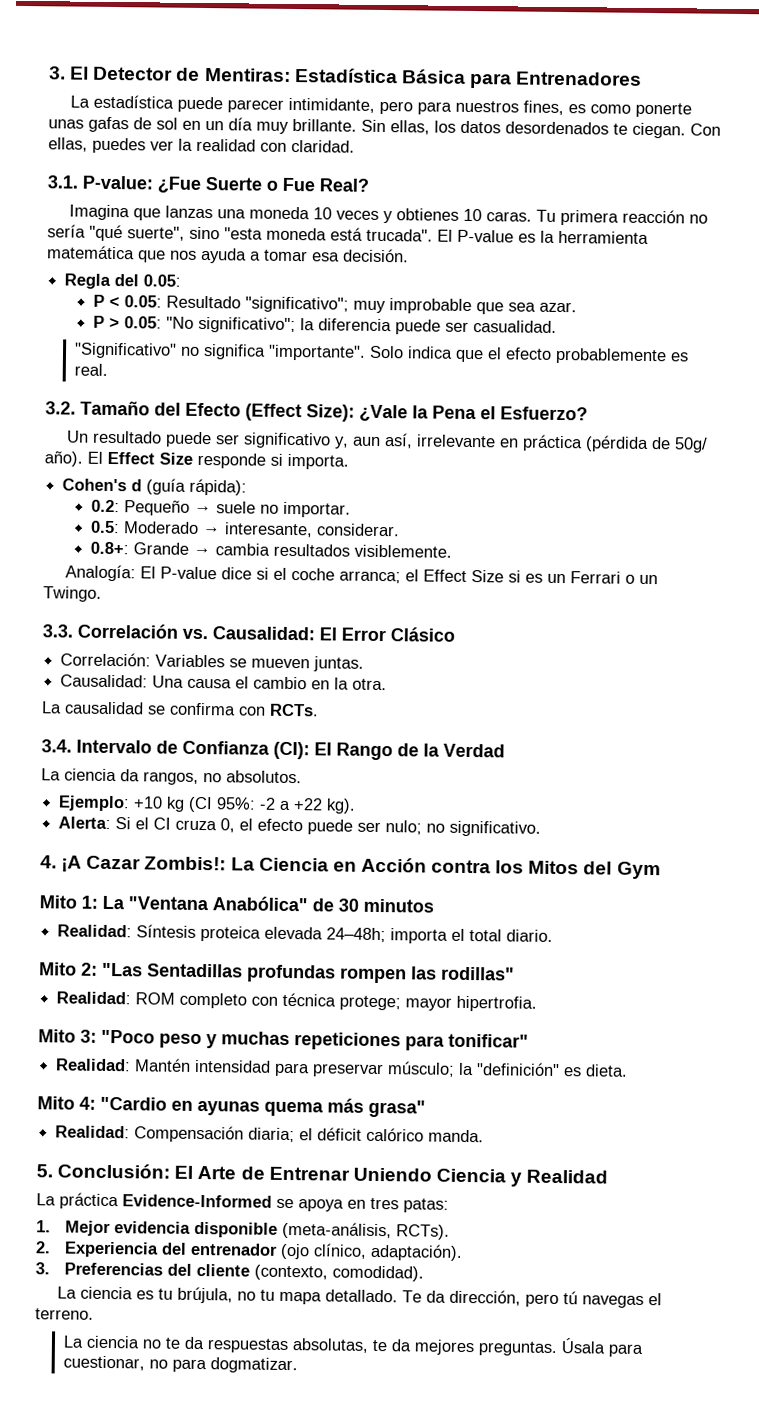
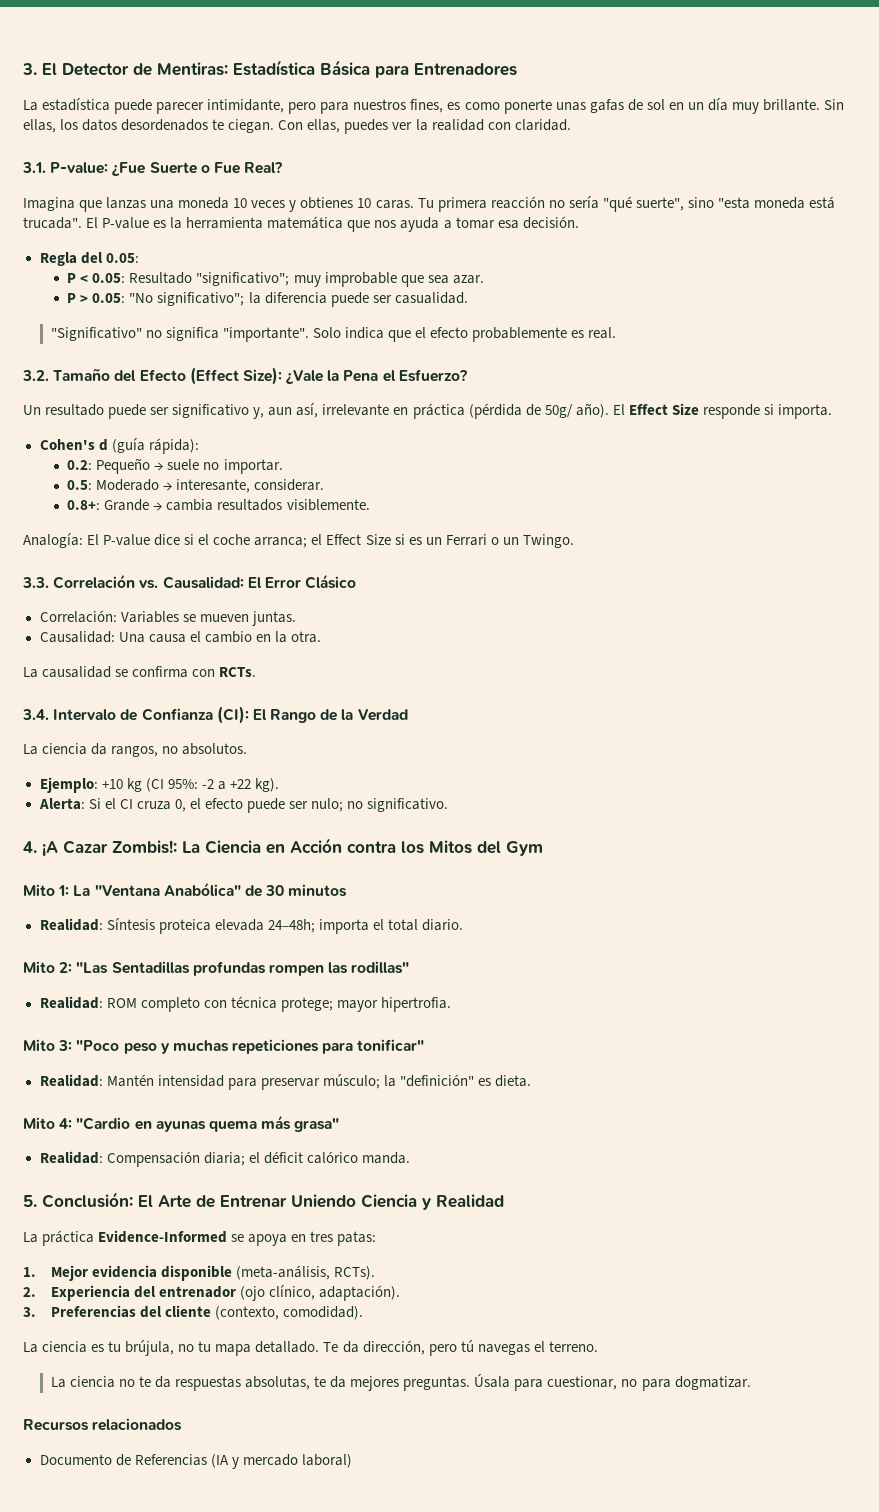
+ Recursos relacionados
+ Documento de Referencias (IA y mercado laboral)

